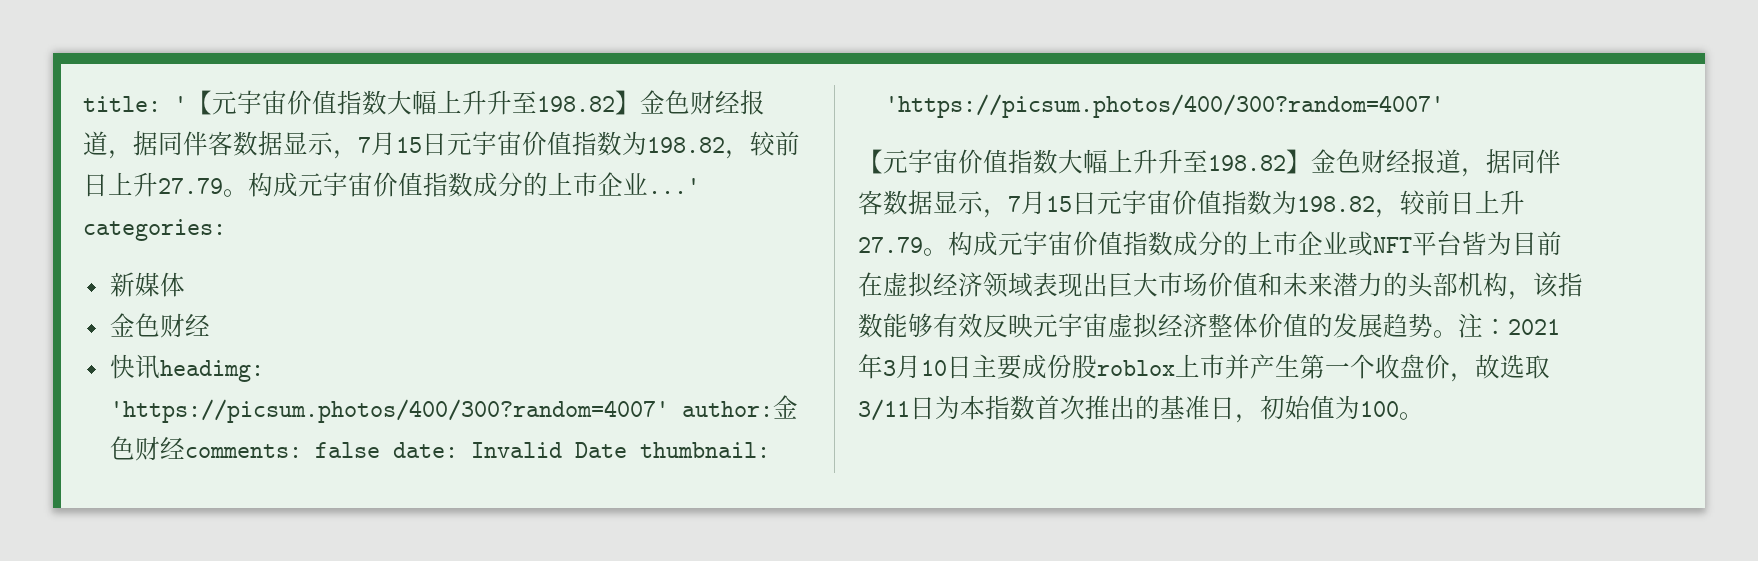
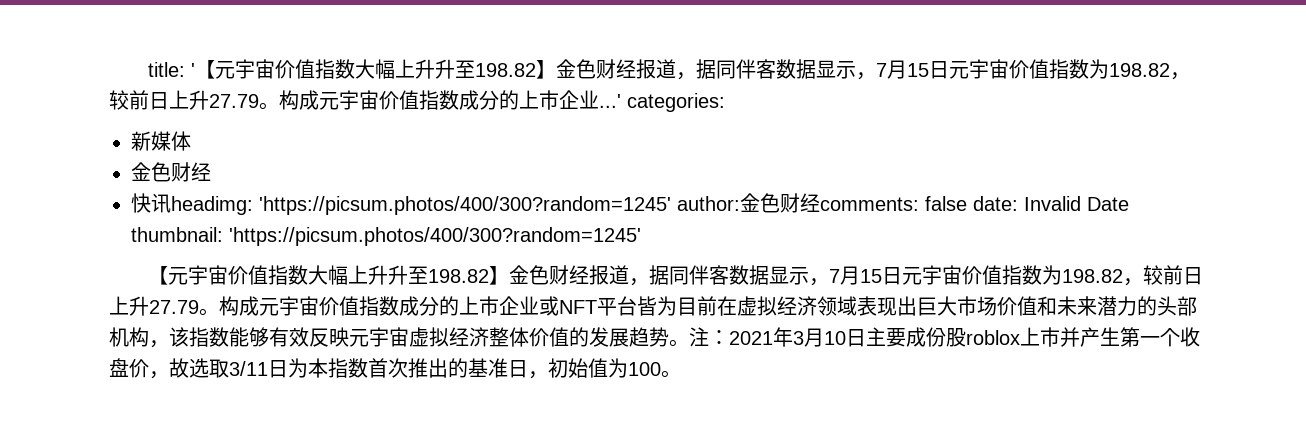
- 快讯headimg: 'https://picsum.photos/400/300?random=4007' author:金色财经comments: false date: Invalid Date thumbnail: 'https://picsum.photos/400/300?random=4007'
+ 快讯headimg: 'https://picsum.photos/400/300?random=1245' author:金色财经comments: false date: Invalid Date thumbnail: 'https://picsum.photos/400/300?random=1245'

